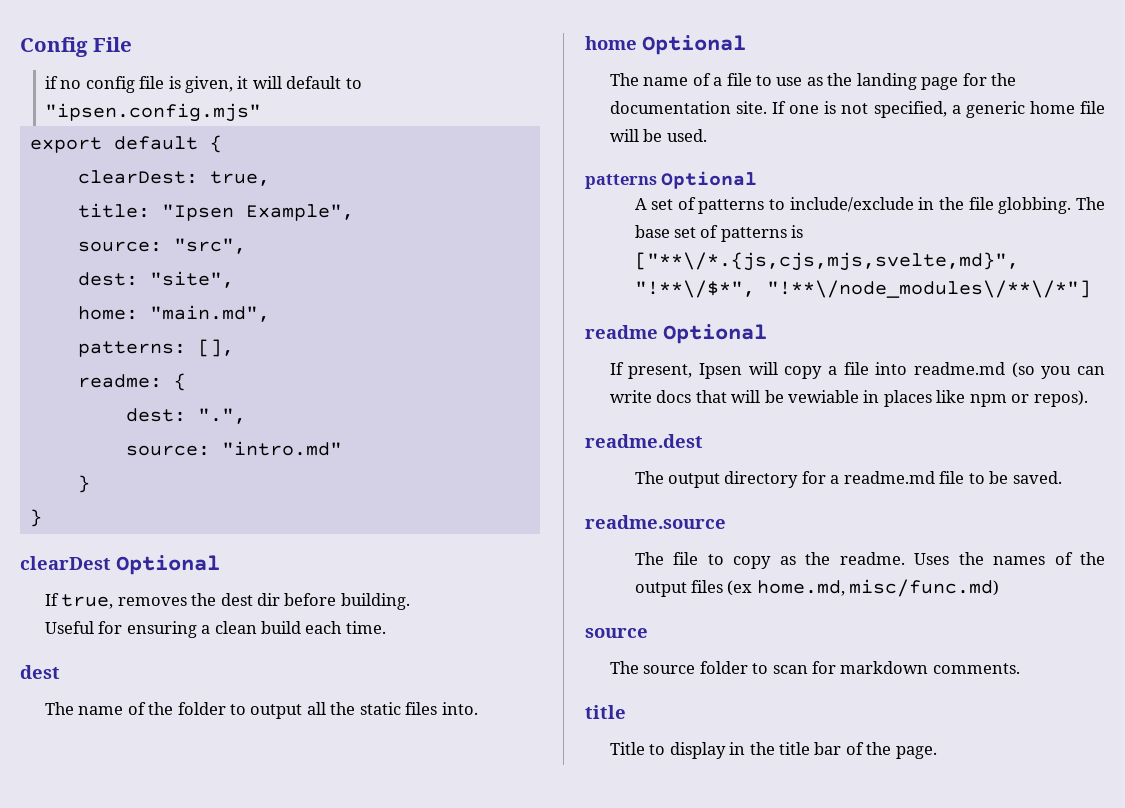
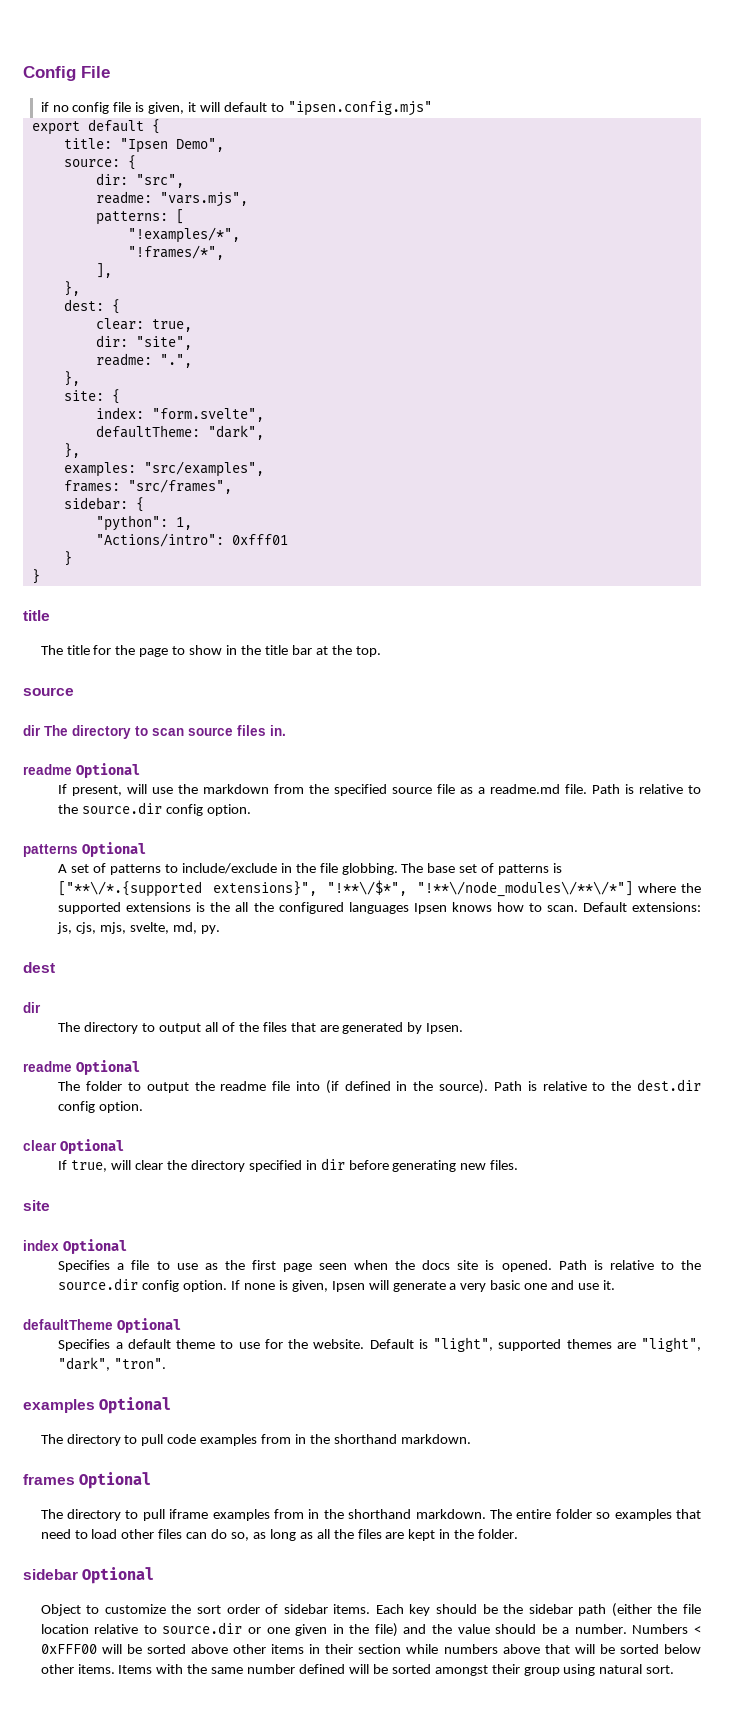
- clearDest: true,
- title: "Ipsen Example",
- source: "src",
- dest: "site",
- home: "main.md",
- patterns: [],
- readme: {
- dest: ".",
- source: "intro.md"
+ title: "Ipsen Demo",
+ source: {
+ dir: "src",
+ readme: "vars.mjs",
+ patterns: [
+ "!examples/*",
+ "!frames/*",
+ ],
+ },
+ dest: {
+ clear: true,
+ dir: "site",
+ readme: ".",
+ },
+ site: {
+ index: "form.svelte",
+ defaultTheme: "dark",
+ },
+ examples: "src/examples",
+ frames: "src/frames",
+ sidebar: {
+ "python": 1,
+ "Actions/intro": 0xfff01
  }
  }
- clearDest Optional
- If true, removes the dest dir before building.
- Useful for ensuring a clean build each time.
- dest
- The name of the folder to output all the static files into.
- home Optional
- The name of a file to use as the landing page for the documentation site. If one is not specified, a generic home file will be used.
+ title
+ The title for the page to show in the title bar at the top.
+ source
+ dir The directory to scan source files in.
+ readme Optional
+ If present, will use the markdown from the specified source file as a readme.md file. Path is relative to the source.dir config option.
- The base set of patterns is ["**\/*.{js,cjs,mjs,svelte,md}", "!**\/$*", "!**\/node_modules\/**\/*"]
+ The base set of patterns is ["**\/*.{supported extensions}", "!**\/$*", "!**\/node_modules\/**\/*"] where the supported extensions is the all the configured languages Ipsen knows how to scan. Default extensions: js, cjs, mjs, svelte, md, py.
+ dest
+ dir
+ The directory to output all of the files that are generated by Ipsen.
  readme Optional
- If present, Ipsen will copy a file into readme.md (so you can write docs that will be vewiable in places like npm or repos).
- readme.dest
- The output directory for a readme.md file to be saved.
- readme.source
- The file to copy as the readme. Uses the names of the output files (ex home.md, misc/func.md)
- source
- The source folder to scan for markdown comments.
- title
- Title to display in the title bar of the page.
+ The folder to output the readme file into (if defined in the source). Path is relative to the dest.dir config option.
+ clear Optional
+ If true, will clear the directory specified in dir before generating new files.
+ site
+ index Optional
+ Specifies a file to use as the first page seen when the docs site is opened. Path is relative to the source.dir config option. If none is given, Ipsen will generate a very basic one and use it.
+ defaultTheme Optional
+ Specifies a default theme to use for the website. Default is "light", supported themes are "light", "dark", "tron".
+ examples Optional
+ The directory to pull code examples from in the shorthand markdown.
+ frames Optional
+ The directory to pull iframe examples from in the shorthand markdown. The entire folder so examples that need to load other files can do so, as long as all the files are kept in the folder.
+ sidebar Optional
+ Object to customize the sort order of sidebar items. Each key should be the sidebar path (either the file location relative to source.dir or one given in the file) and the value should be a number. Numbers < 0xFFF00 will be sorted above other items in their section while numbers above that will be sorted below other items. Items with the same number defined will be sorted amongst their group using natural sort.

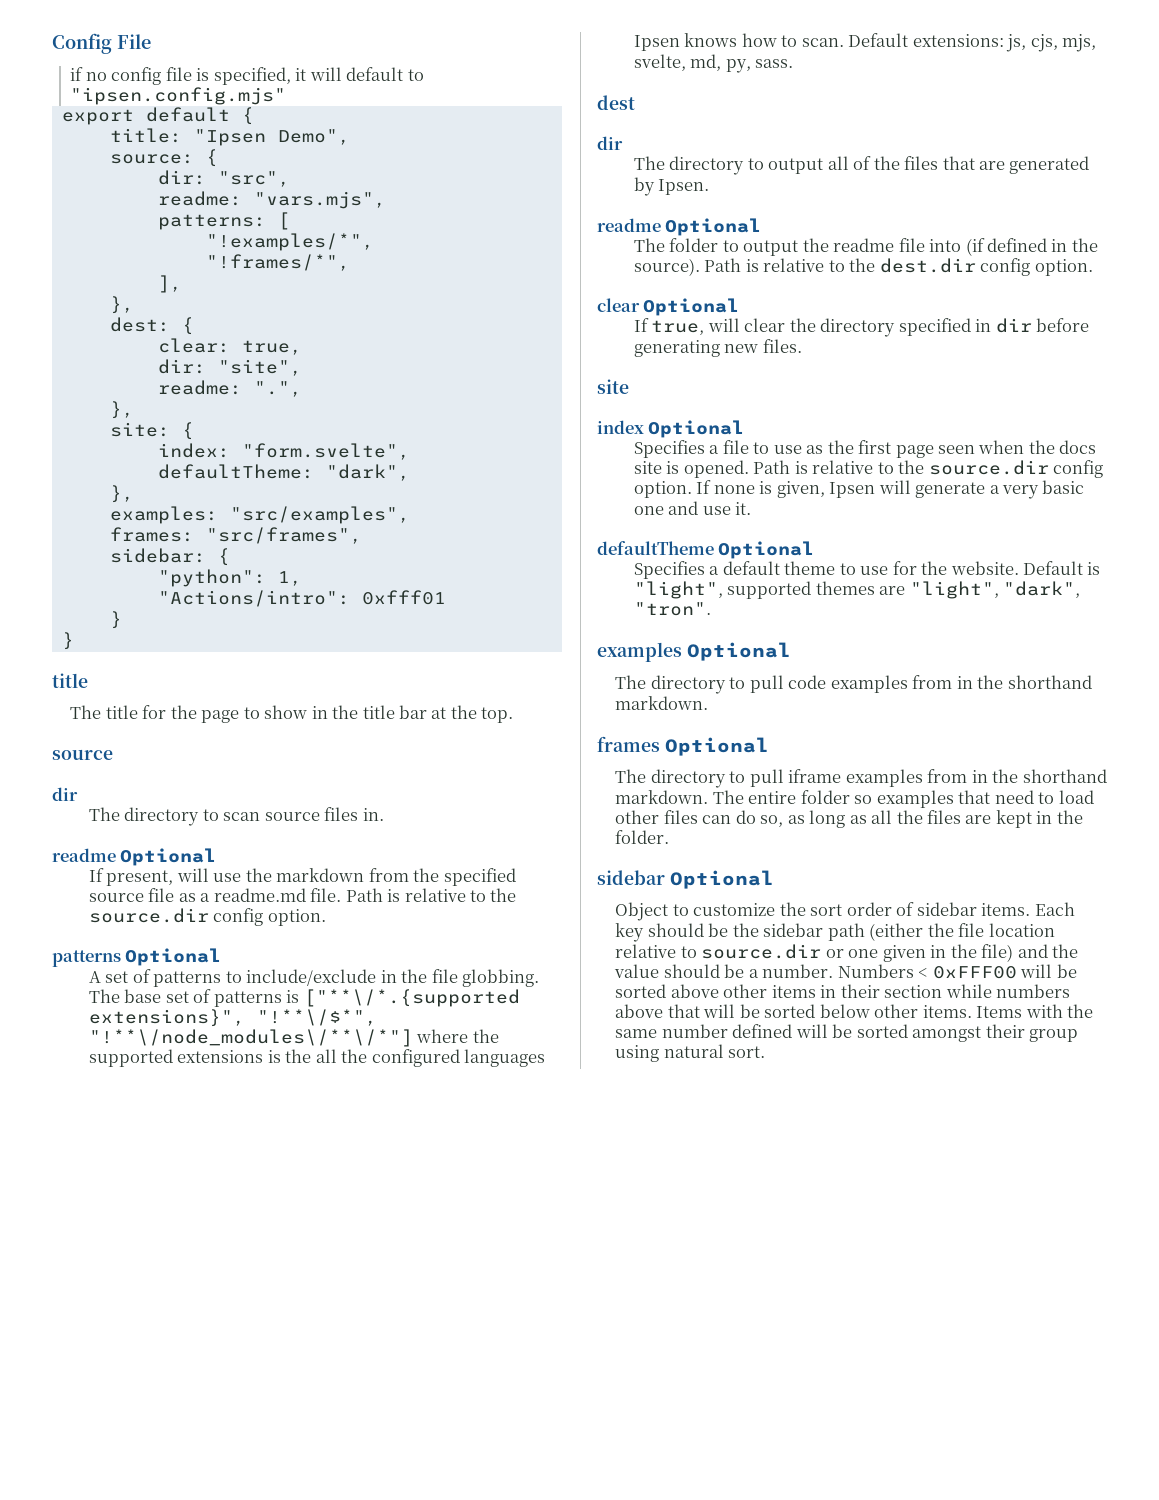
- if no config file is given, it will default to "ipsen.config.mjs"
+ if no config file is specified, it will default to "ipsen.config.mjs"
  The title for the page to show in the title bar at the top.
  source
- dir The directory to scan source files in.
+ dir
+ The directory to scan source files in.
- Default extensions: js, cjs, mjs, svelte, md, py.
+ Default extensions: js, cjs, mjs, svelte, md, py, sass.

